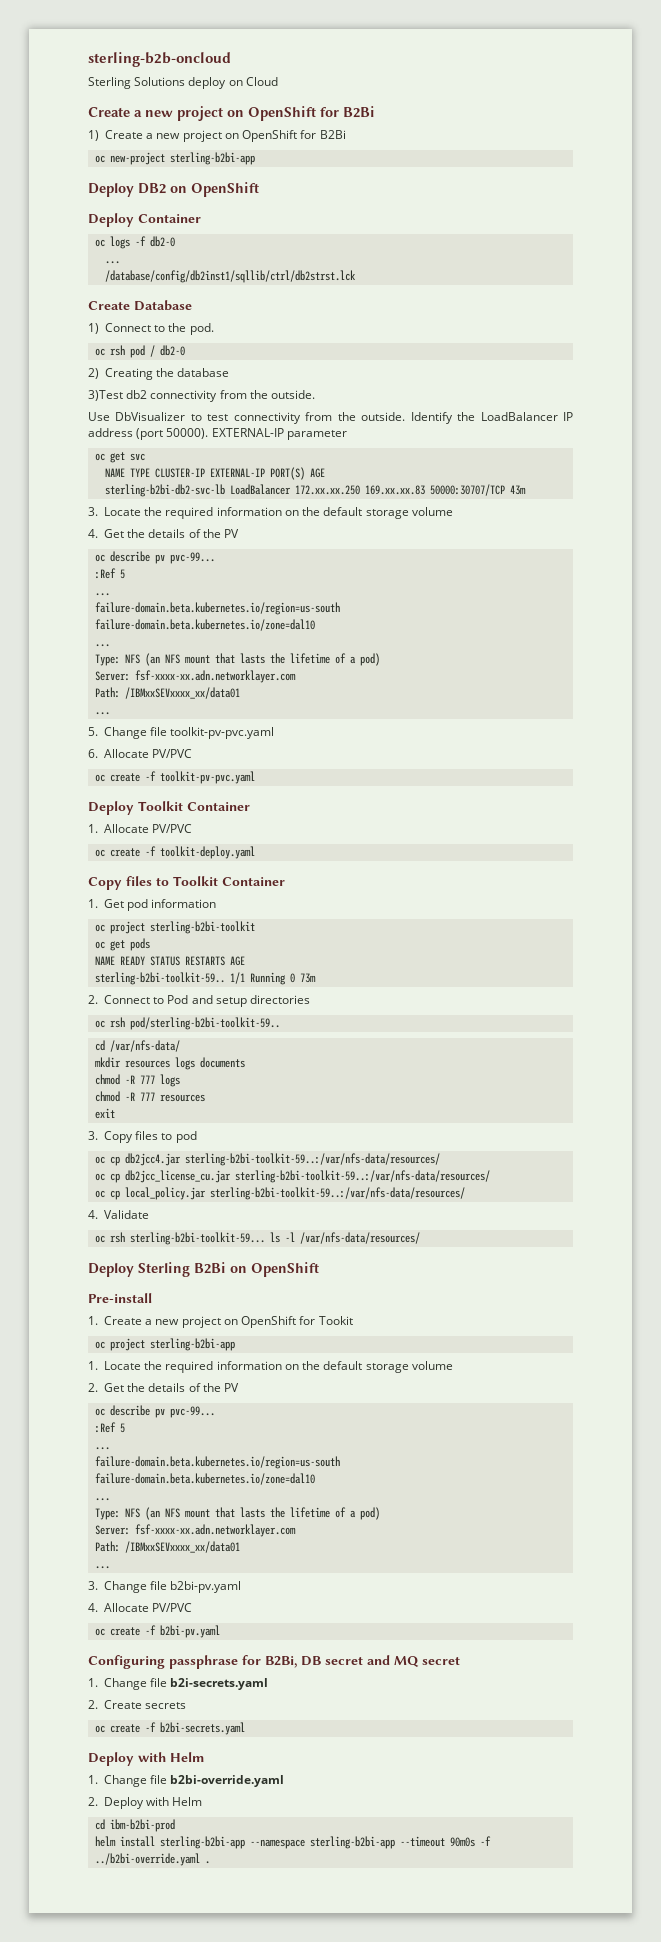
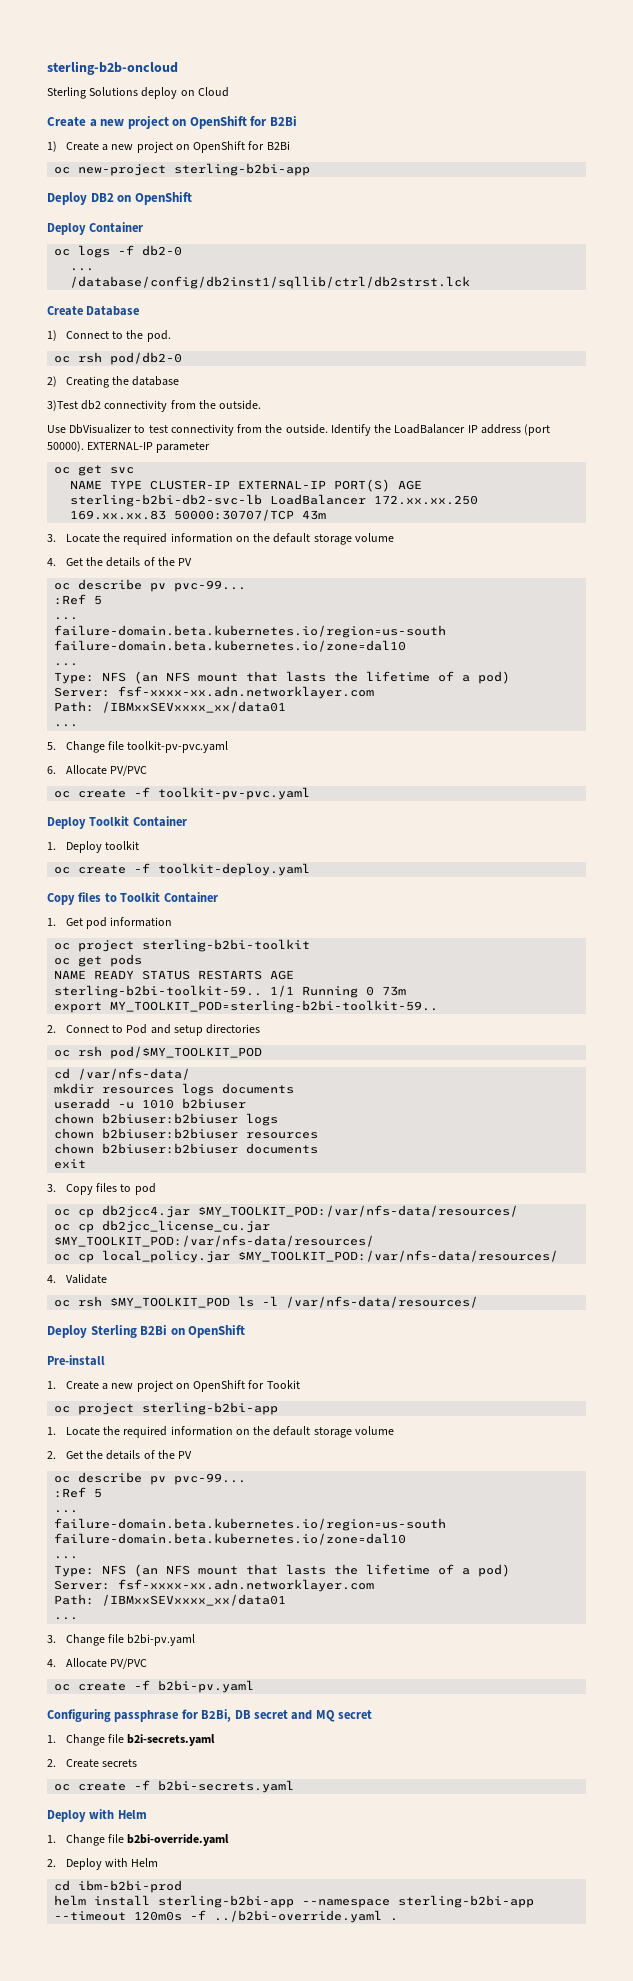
- oc rsh pod / db2-0
+ oc rsh pod/db2-0
- 1. Allocate PV/PVC
+ 1. Deploy toolkit
+ export MY_TOOLKIT_POD=sterling-b2bi-toolkit-59..
- oc rsh pod/sterling-b2bi-toolkit-59..
+ oc rsh pod/$MY_TOOLKIT_POD
- chmod -R 777 logs
- chmod -R 777 resources
+ useradd -u 1010 b2biuser
+ chown b2biuser:b2biuser logs
+ chown b2biuser:b2biuser resources
+ chown b2biuser:b2biuser documents
- oc cp db2jcc4.jar sterling-b2bi-toolkit-59..:/var/nfs-data/resources/
+ oc cp db2jcc4.jar $MY_TOOLKIT_POD:/var/nfs-data/resources/
- oc cp db2jcc_license_cu.jar sterling-b2bi-toolkit-59..:/var/nfs-data/resources/
+ oc cp db2jcc_license_cu.jar $MY_TOOLKIT_POD:/var/nfs-data/resources/
- oc cp local_policy.jar sterling-b2bi-toolkit-59..:/var/nfs-data/resources/
+ oc cp local_policy.jar $MY_TOOLKIT_POD:/var/nfs-data/resources/
- oc rsh sterling-b2bi-toolkit-59... ls -l /var/nfs-data/resources/
+ oc rsh $MY_TOOLKIT_POD ls -l /var/nfs-data/resources/
- helm install sterling-b2bi-app --namespace sterling-b2bi-app --timeout 90m0s -f ../b2bi-override.yaml .
+ helm install sterling-b2bi-app --namespace sterling-b2bi-app --timeout 120m0s -f ../b2bi-override.yaml .

